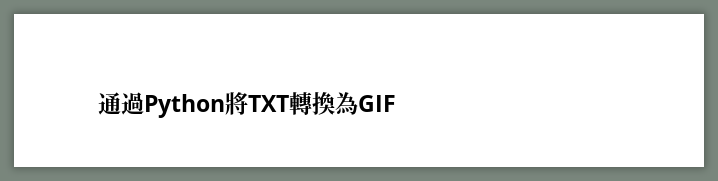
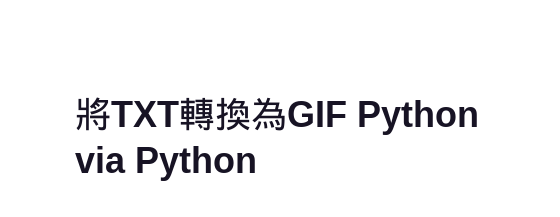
- 通過Python將TXT轉換為GIF
+ 將TXT轉換為GIF Python via Python

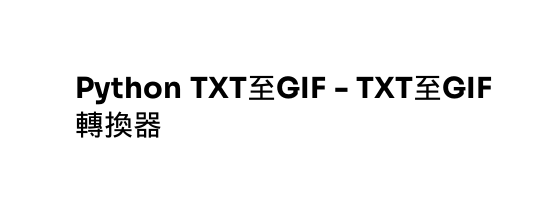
- 將TXT轉換為GIF Python via Python
+ Python TXT至GIF - TXT至GIF轉換器

